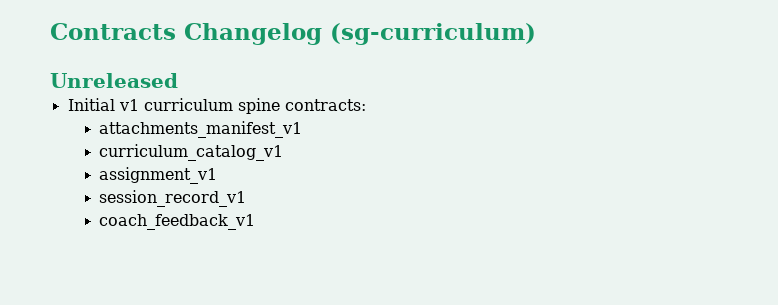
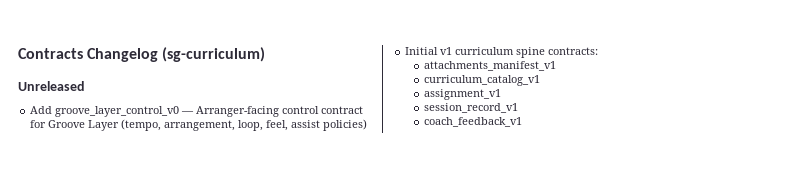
+ Add groove_layer_control_v0 — Arranger-facing control contract for Groove Layer (tempo, arrangement, loop, feel, assist policies)

